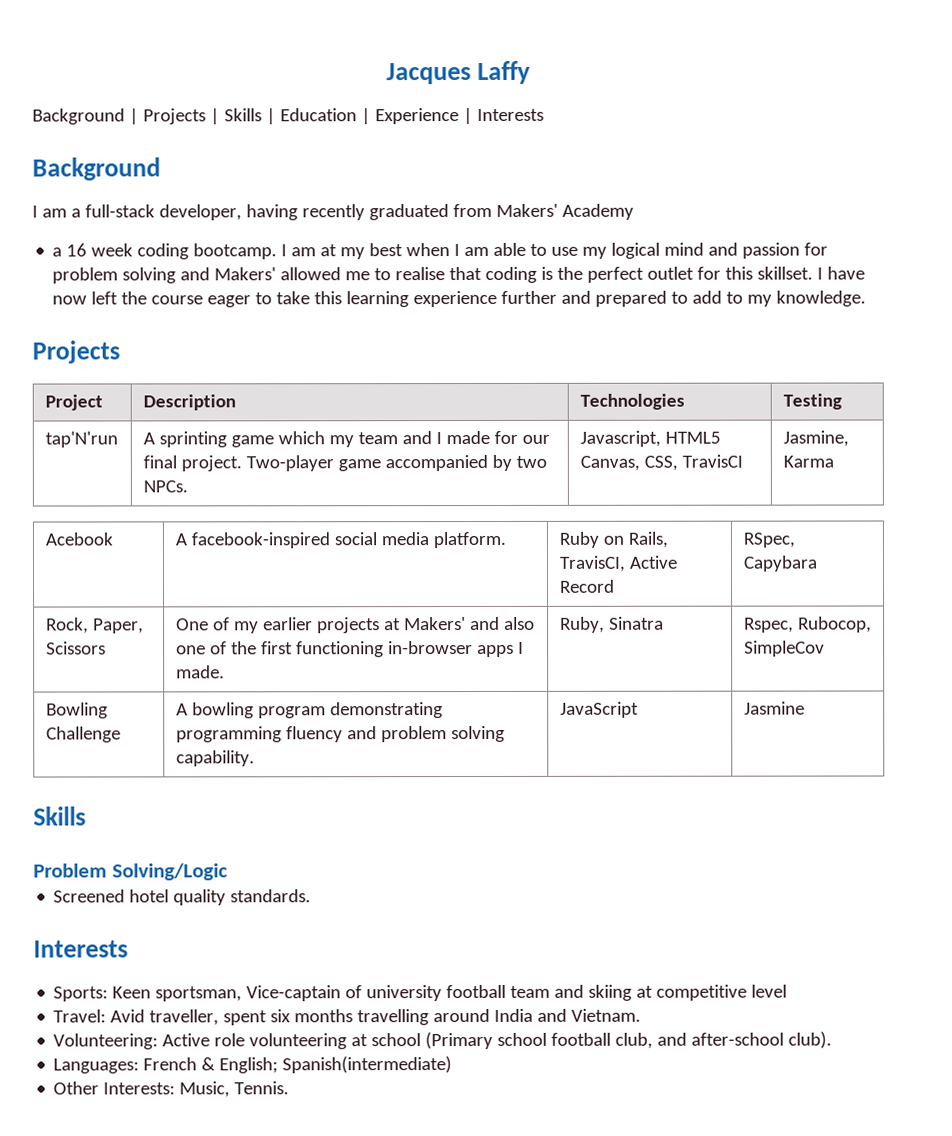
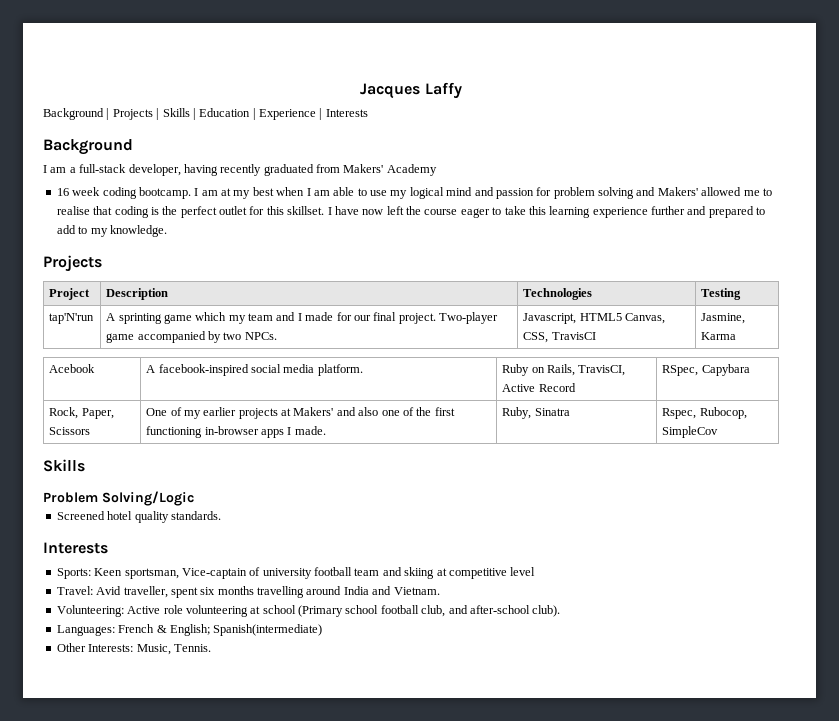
- a 16 week coding bootcamp.
+ 16 week coding bootcamp.
- Bowling Challenge | A bowling program demonstrating programming fluency and problem solving capability. | JavaScript | Jasmine

